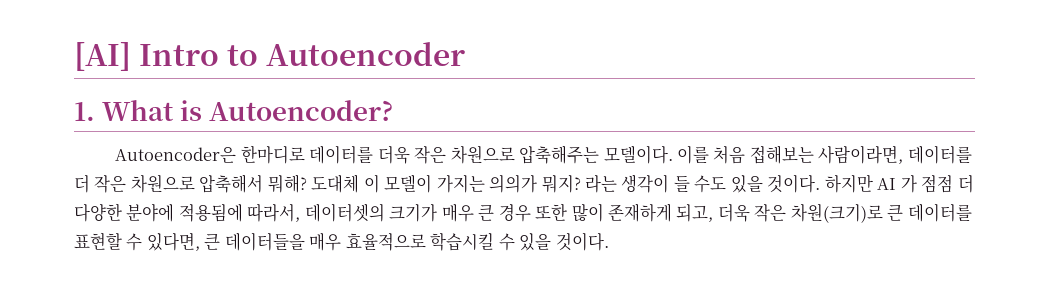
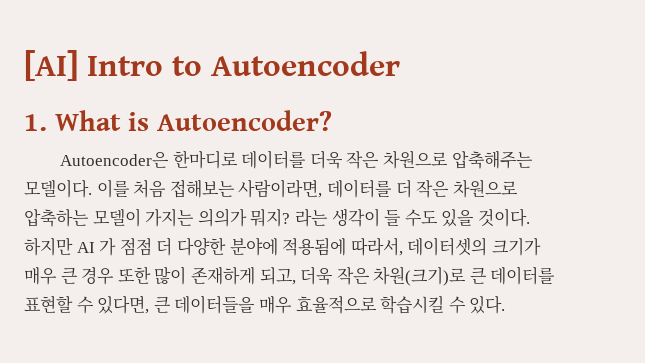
- 이를 처음 접해보는 사람이라면, 데이터를 더 작은 차원으로 압축해서 뭐해? 도대체 이 모델이 가지는 의의가 뭐지?
+ 이를 처음 접해보는 사람이라면, 데이터를 더 작은 차원으로 압축하는 모델이 가지는 의의가 뭐지?
- 하지만 AI 가 점점 더 다양한 분야에 적용됨에 따라서, 데이터셋의 크기가 매우 큰 경우 또한 많이 존재하게 되고, 더욱 작은 차원(크기)로 큰 데이터를 표현할 수 있다면, 큰 데이터들을 매우 효율적으로 학습시킬 수 있을 것이다.
+ 하지만 AI 가 점점 더 다양한 분야에 적용됨에 따라서, 데이터셋의 크기가 매우 큰 경우 또한 많이 존재하게 되고, 더욱 작은 차원(크기)로 큰 데이터를 표현할 수 있다면, 큰 데이터들을 매우 효율적으로 학습시킬 수 있다.

